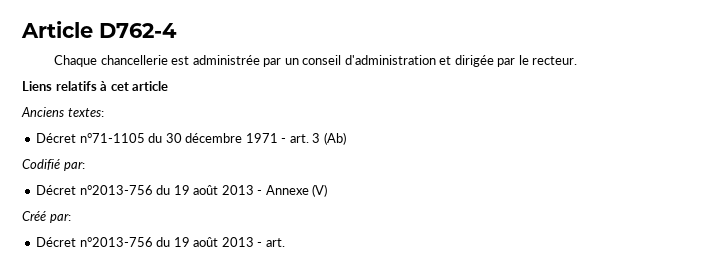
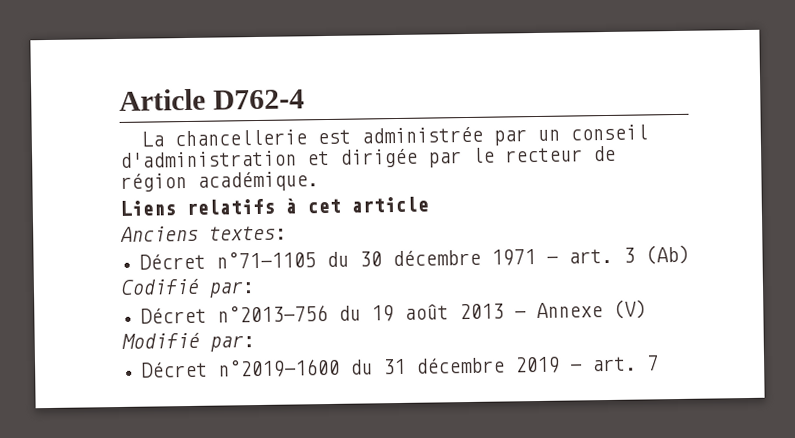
- Chaque chancellerie est administrée par un conseil d'administration et dirigée par le recteur.
+ La chancellerie est administrée par un conseil d'administration et dirigée par le recteur de région académique.
- Créé par:
- Décret n°2013-756 du 19 août 2013 - art.
+ Modifié par:
+ Décret n°2019-1600 du 31 décembre 2019 - art. 7

